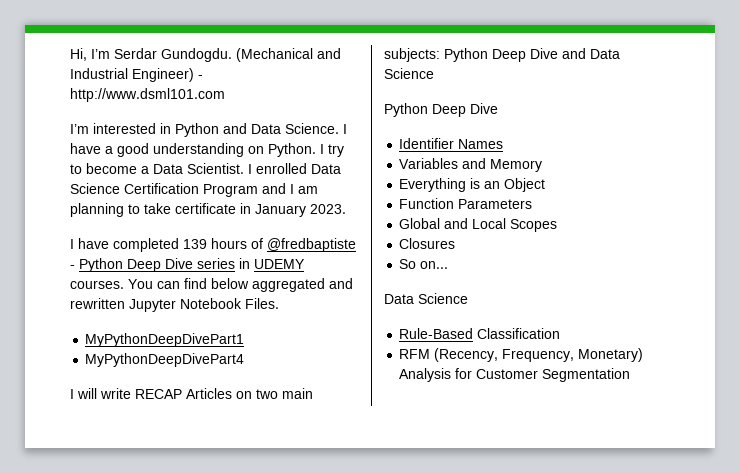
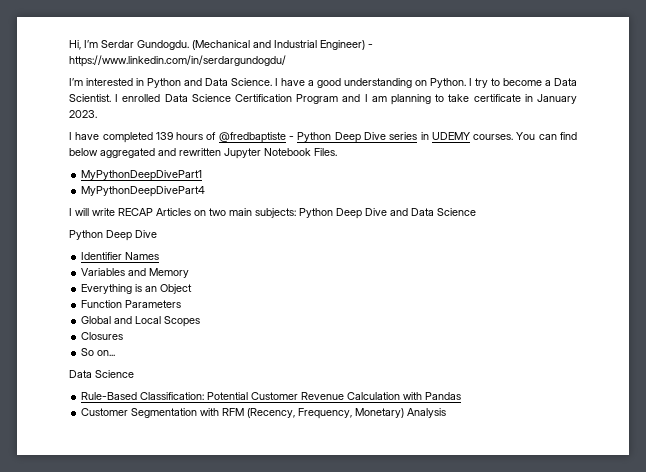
- (Mechanical and Industrial Engineer) - http://www.dsml101.com
+ (Mechanical and Industrial Engineer) - https://www.linkedin.com/in/serdargundogdu/
- Rule-Based Classification
- RFM (Recency, Frequency, Monetary) Analysis for Customer Segmentation
+ Rule-Based Classification: Potential Customer Revenue Calculation with Pandas
+ Customer Segmentation with RFM (Recency, Frequency, Monetary) Analysis

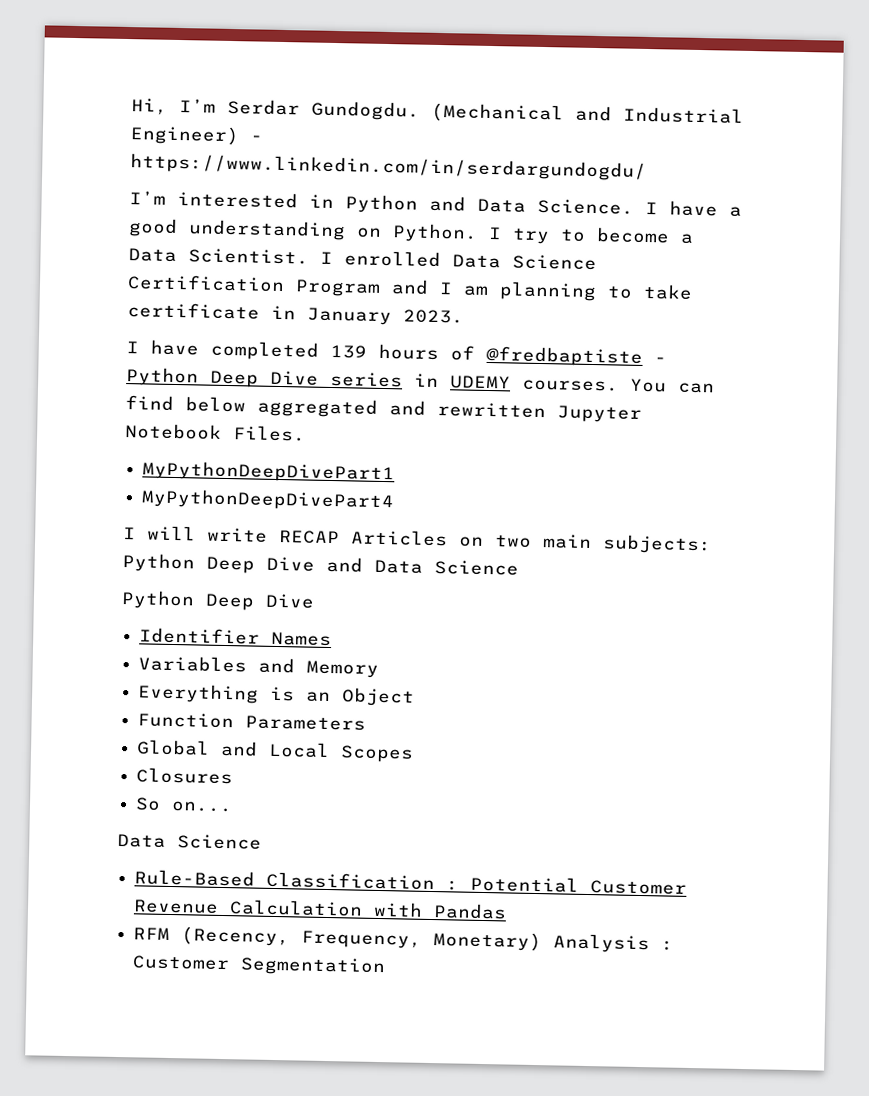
- Rule-Based Classification: Potential Customer Revenue Calculation with Pandas
+ Rule-Based Classification : Potential Customer Revenue Calculation with Pandas
- Customer Segmentation with RFM (Recency, Frequency, Monetary) Analysis
+ RFM (Recency, Frequency, Monetary) Analysis : Customer Segmentation

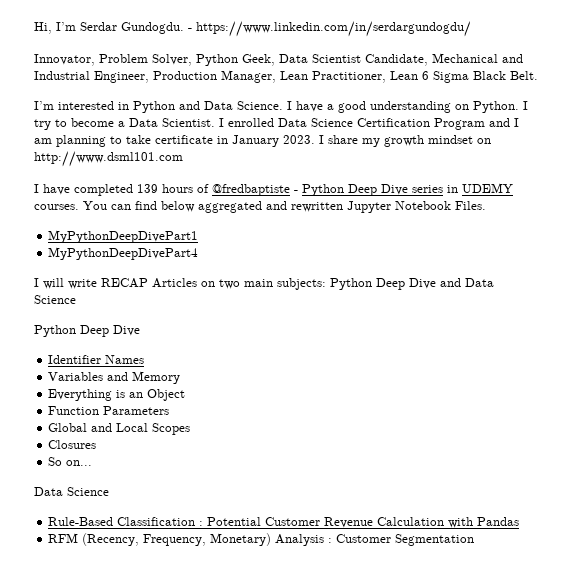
- (Mechanical and Industrial Engineer) - https://www.linkedin.com/in/serdargundogdu/
+ - https://www.linkedin.com/in/serdargundogdu/
+ Innovator, Problem Solver, Python Geek, Data Scientist Candidate, Mechanical and Industrial Engineer, Production Manager, Lean Practitioner, Lean 6 Sigma Black Belt.
+ I share my growth mindset on http://www.dsml101.com

